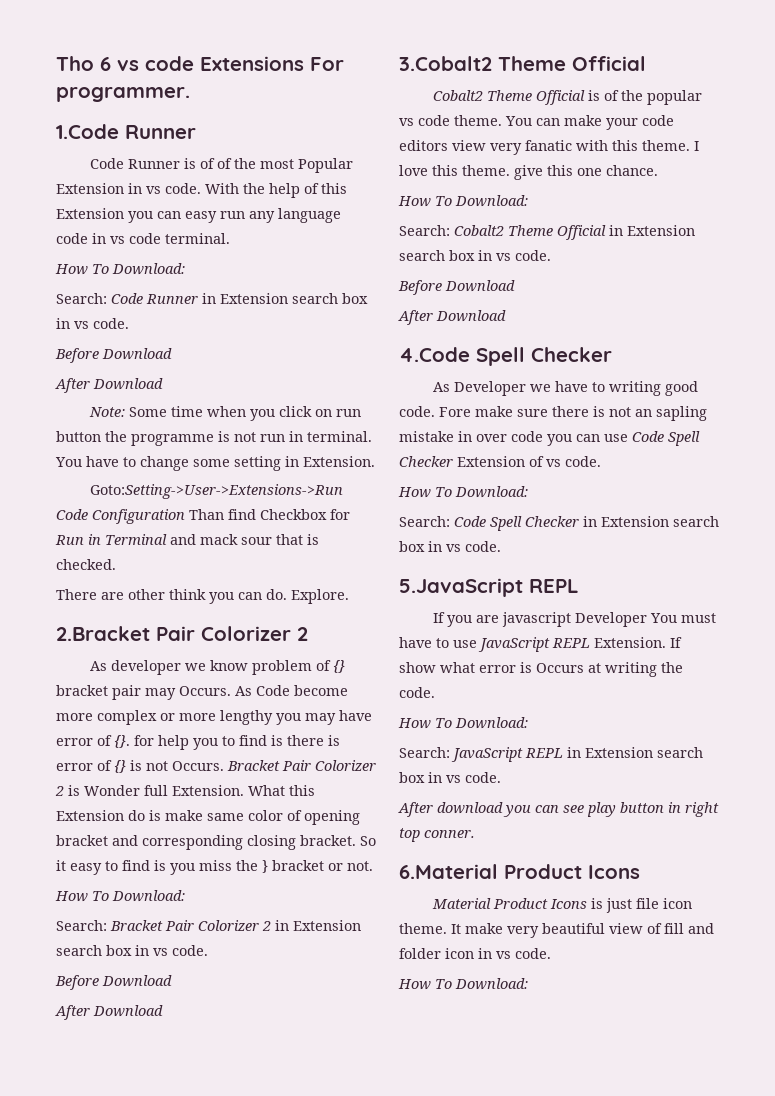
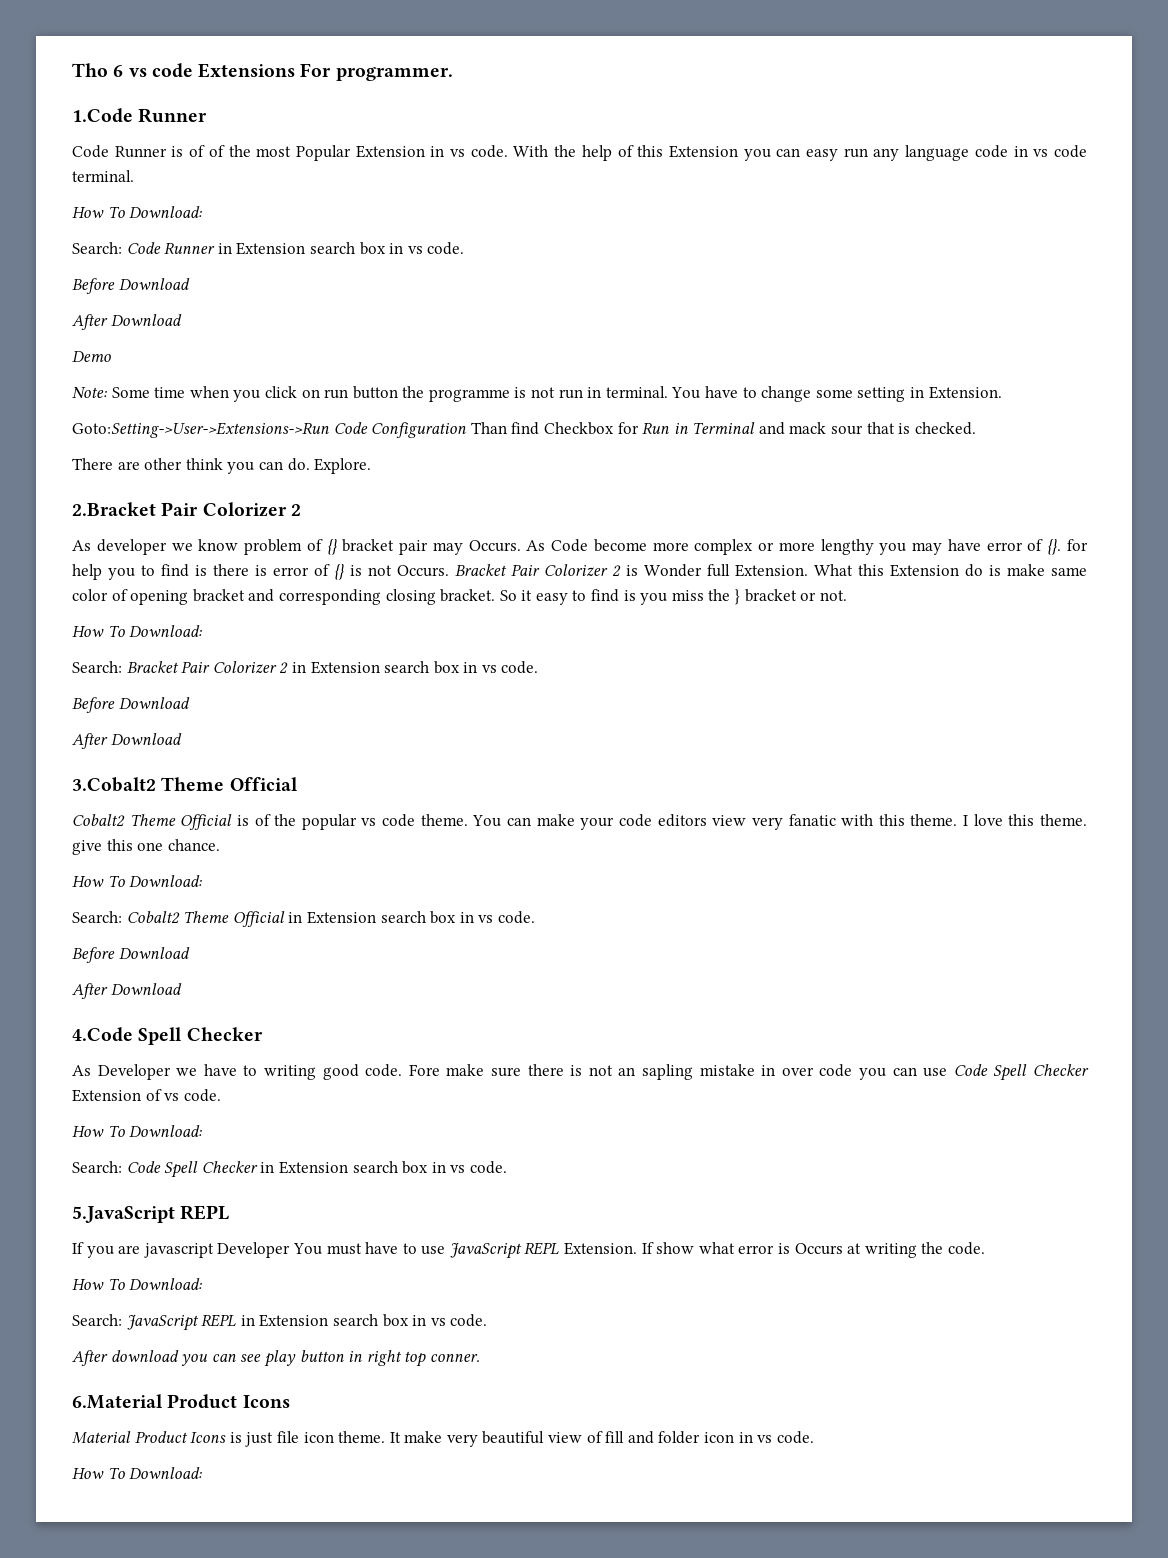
+ Demo

